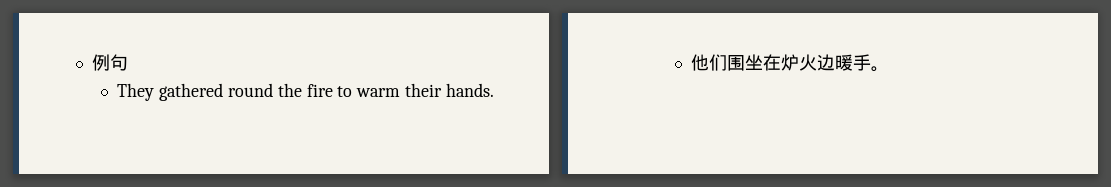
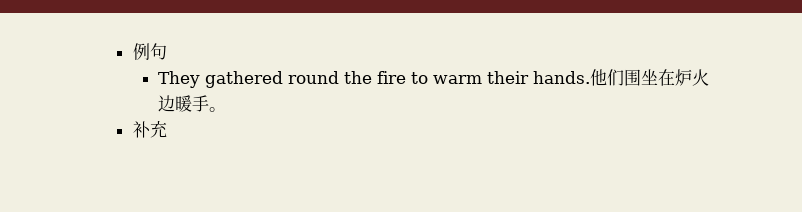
- They gathered round the fire to warm their hands.
- 他们围坐在炉火边暖手。
+ They gathered round the fire to warm their hands.他们围坐在炉火边暖手。
+ 补充

